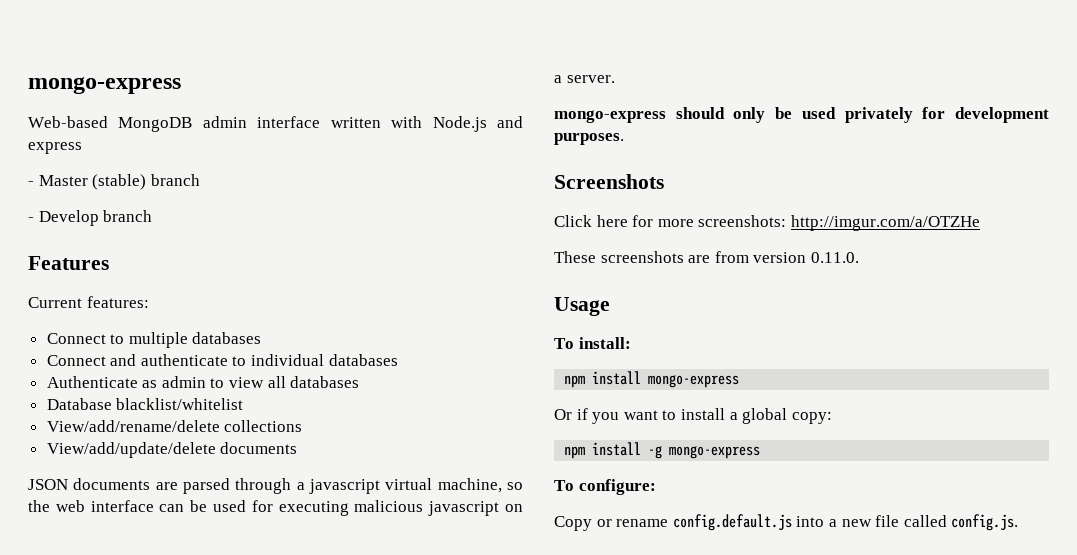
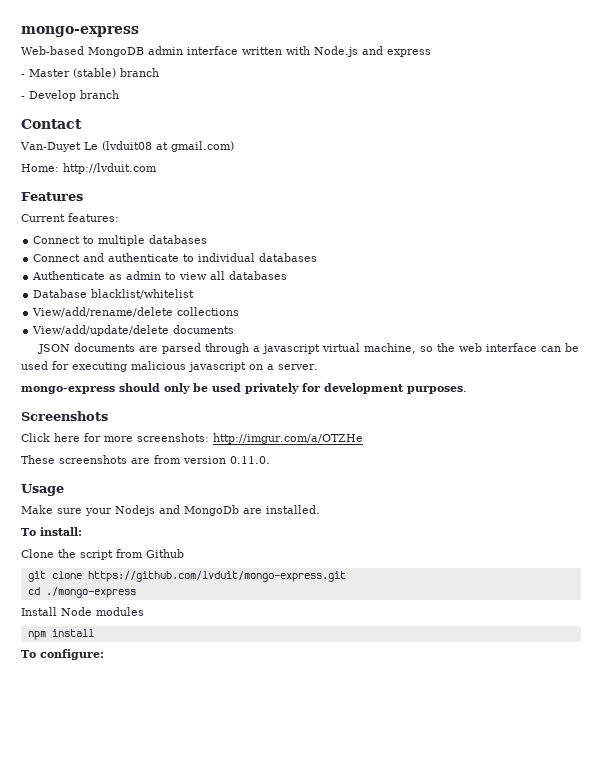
+ Contact
+ Van-Duyet Le (lvduit08 at gmail.com)
+ Home: http://lvduit.com
+ Make sure your Nodejs and MongoDb are installed.
  To install:
- npm install mongo-express
- Or if you want to install a global copy:
- npm install -g mongo-express
+ Clone the script from Github
+ git clone https://github.com/lvduit/mongo-express.git
+ cd ./mongo-express
+ Install Node modules
+ npm install
- Copy or rename config.default.js into a new file called config.js.

